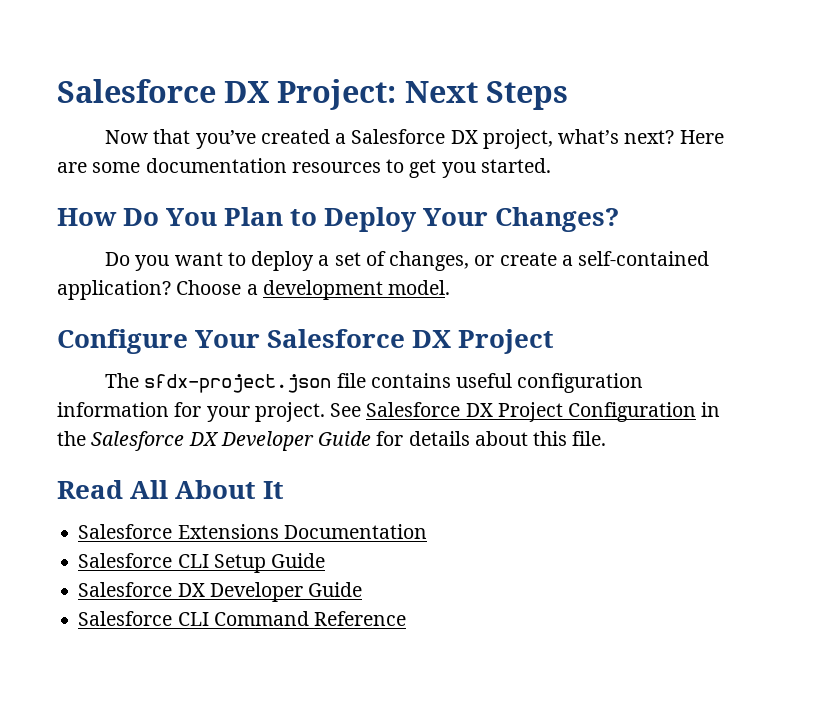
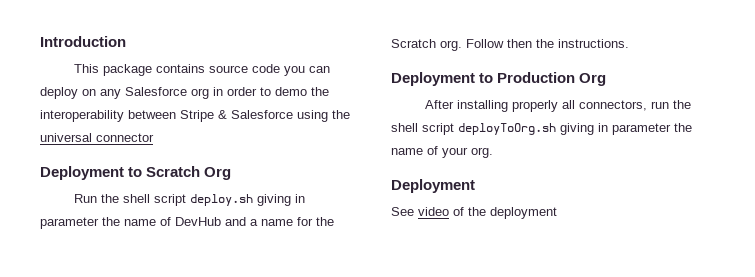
- Salesforce DX Project: Next Steps
- Now that you’ve created a Salesforce DX project, what’s next? Here are some documentation resources to get you started.
- How Do You Plan to Deploy Your Changes?
- Do you want to deploy a set of changes, or create a self-contained application? Choose a development model.
- Configure Your Salesforce DX Project
- The sfdx-project.json file contains useful configuration information for your project. See Salesforce DX Project Configuration in the Salesforce DX Developer Guide for details about this file.
- Read All About It
- Salesforce Extensions Documentation
- Salesforce CLI Setup Guide
- Salesforce DX Developer Guide
- Salesforce CLI Command Reference
+ Introduction
+ This package contains source code you can deploy on any Salesforce org in order to demo the interoperability between Stripe & Salesforce using the universal connector
+ Deployment to Scratch Org
+ Run the shell script deploy.sh giving in parameter the name of DevHub and a name for the Scratch org. Follow then the instructions.
+ Deployment to Production Org
+ After installing properly all connectors, run the shell script deployToOrg.sh giving in parameter the name of your org.
+ Deployment
+ See video of the deployment

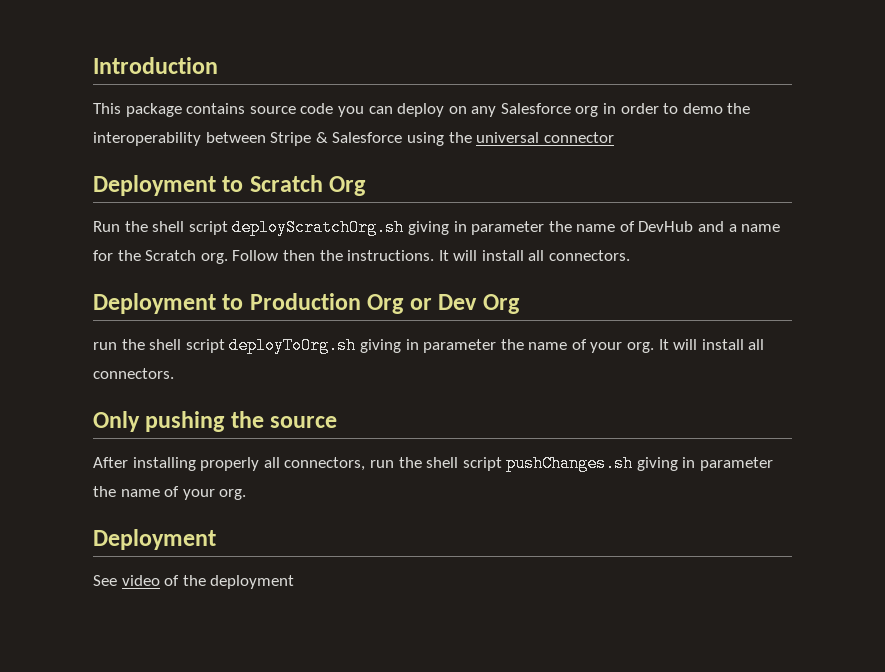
- Run the shell script deploy.sh giving in parameter the name of DevHub and a name for the Scratch org.
+ Run the shell script deployScratchOrg.sh giving in parameter the name of DevHub and a name for the Scratch org.
- Follow then the instructions.
+ Follow then the instructions. It will install all connectors.
- Deployment to Production Org
+ Deployment to Production Org or Dev Org
+ run the shell script deployToOrg.sh giving in parameter the name of your org. It will install all connectors.
+ Only pushing the source
- After installing properly all connectors, run the shell script deployToOrg.sh giving in parameter the name of your org.
+ After installing properly all connectors, run the shell script pushChanges.sh giving in parameter the name of your org.

